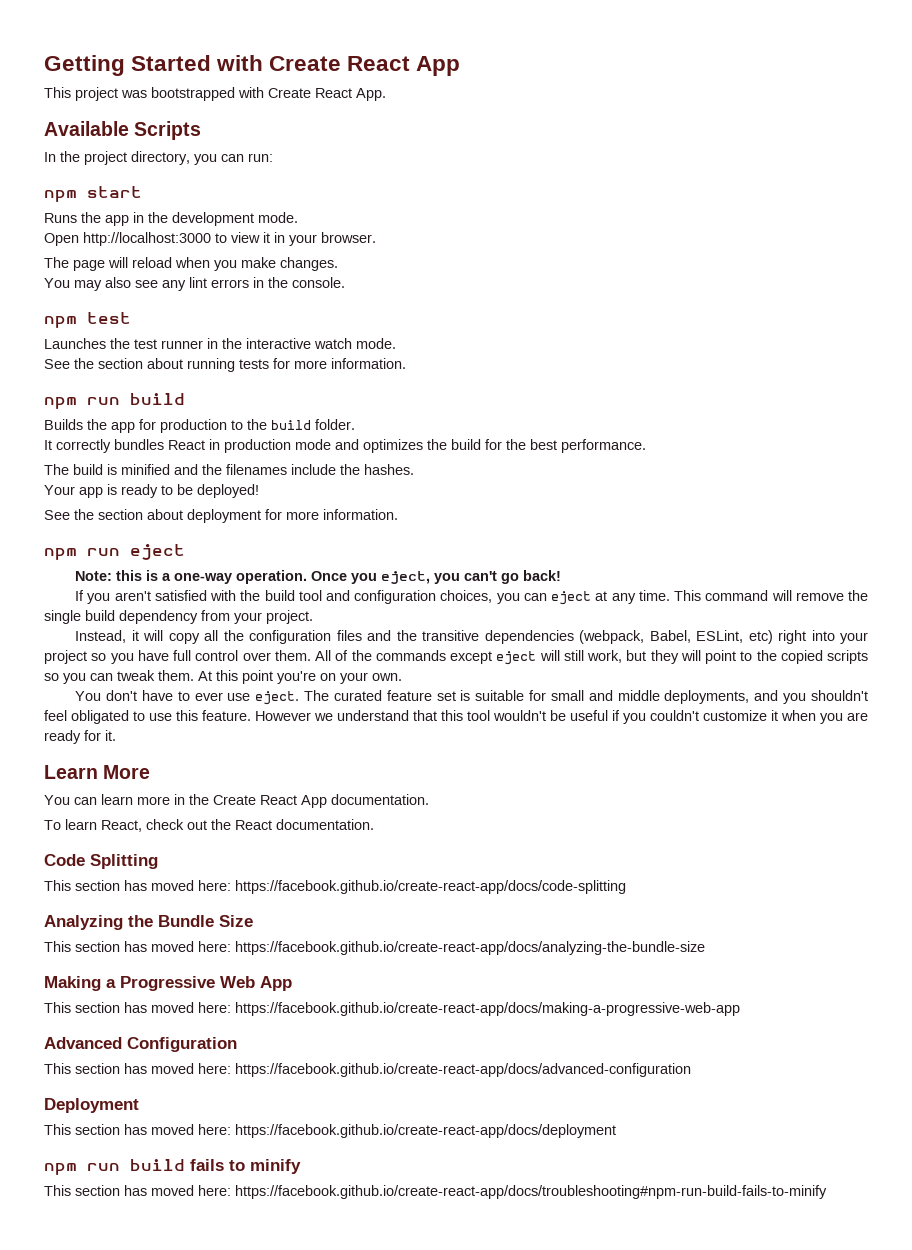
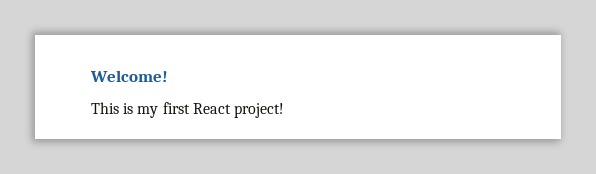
- Getting Started with Create React App
- This project was bootstrapped with Create React App.
- Available Scripts
- In the project directory, you can run:
- npm start
- Runs the app in the development mode.
- Open http://localhost:3000 to view it in your browser.
- The page will reload when you make changes.
- You may also see any lint errors in the console.
- npm test
- Launches the test runner in the interactive watch mode.
- See the section about running tests for more information.
- npm run build
- Builds the app for production to the build folder.
- It correctly bundles React in production mode and optimizes the build for the best performance.
- The build is minified and the filenames include the hashes.
- Your app is ready to be deployed!
- See the section about deployment for more information.
- npm run eject
- Note: this is a one-way operation. Once you eject, you can't go back!
- If you aren't satisfied with the build tool and configuration choices, you can eject at any time. This command will remove the single build dependency from your project.
- Instead, it will copy all the configuration files and the transitive dependencies (webpack, Babel, ESLint, etc) right into your project so you have full control over them. All of the commands except eject will still work, but they will point to the copied scripts so you can tweak them. At this point you're on your own.
- You don't have to ever use eject. The curated feature set is suitable for small and middle deployments, and you shouldn't feel obligated to use this feature. However we understand that this tool wouldn't be useful if you couldn't customize it when you are ready for it.
- Learn More
- You can learn more in the Create React App documentation.
- To learn React, check out the React documentation.
- Code Splitting
- This section has moved here: https://facebook.github.io/create-react-app/docs/code-splitting
- Analyzing the Bundle Size
- This section has moved here: https://facebook.github.io/create-react-app/docs/analyzing-the-bundle-size
- Making a Progressive Web App
- This section has moved here: https://facebook.github.io/create-react-app/docs/making-a-progressive-web-app
- Advanced Configuration
- This section has moved here: https://facebook.github.io/create-react-app/docs/advanced-configuration
- Deployment
- This section has moved here: https://facebook.github.io/create-react-app/docs/deployment
- npm run build fails to minify
- This section has moved here: https://facebook.github.io/create-react-app/docs/troubleshooting#npm-run-build-fails-to-minify
+ Welcome!
+ This is my first React project!

